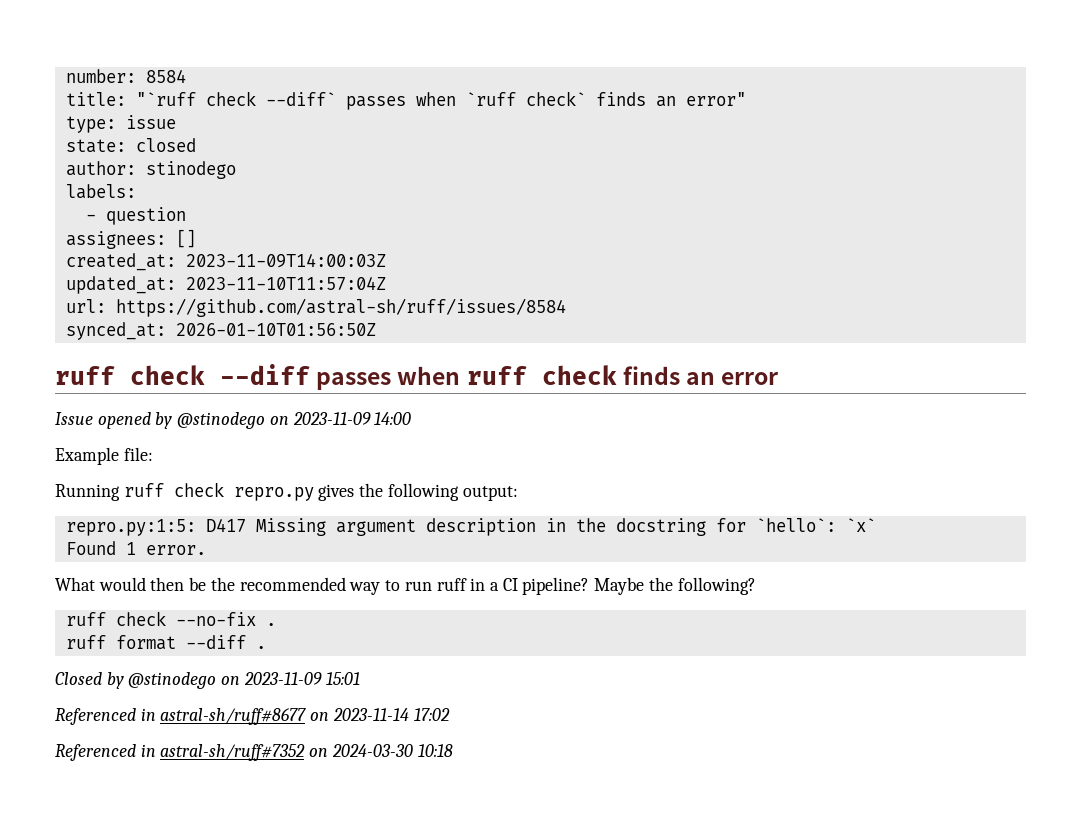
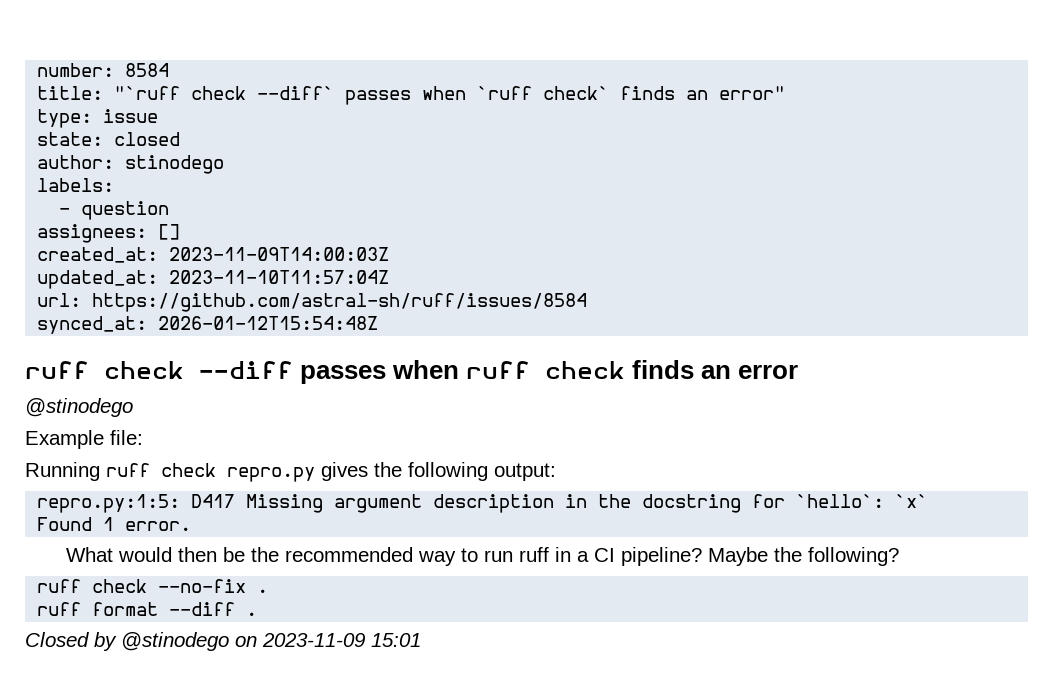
- synced_at: 2026-01-10T01:56:50Z
+ synced_at: 2026-01-12T15:54:48Z
  ruff check --diff passes when ruff check finds an error
- Issue opened by @stinodego on 2023-11-09 14:00
+ @stinodego
- Referenced in astral-sh/ruff#8677 on 2023-11-14 17:02
- Referenced in astral-sh/ruff#7352 on 2024-03-30 10:18

